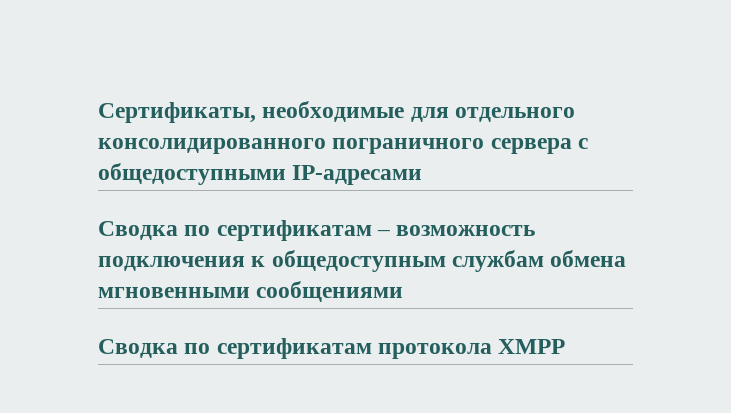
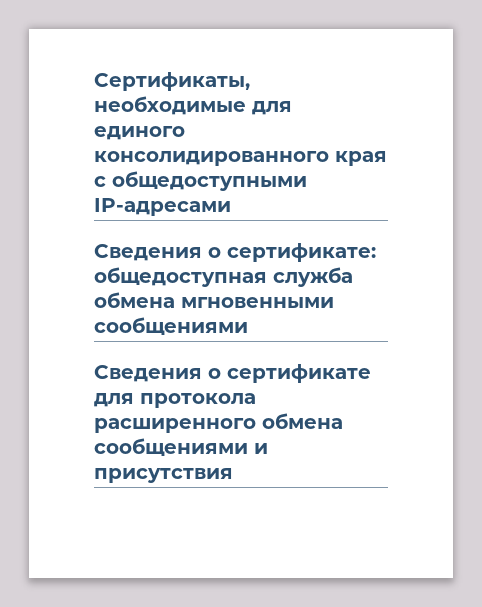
- Сертификаты, необходимые для отдельного консолидированного пограничного сервера с общедоступными IP-адресами
+ Сертификаты, необходимые для единого консолидированного края с общедоступными IP-адресами
- Сводка по сертификатам – возможность подключения к общедоступным службам обмена мгновенными сообщениями
- Сводка по сертификатам протокола XMPP
+ Сведения о сертификате: общедоступная служба обмена мгновенными сообщениями
+ Сведения о сертификате для протокола расширенного обмена сообщениями и присутствия

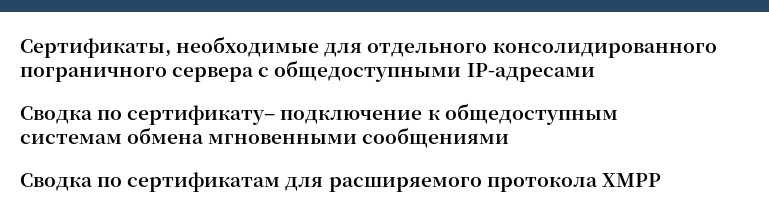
- Сертификаты, необходимые для единого консолидированного края с общедоступными IP-адресами
+ Сертификаты, необходимые для отдельного консолидированного пограничного сервера с общедоступными IP-адресами
- Сведения о сертификате: общедоступная служба обмена мгновенными сообщениями
- Сведения о сертификате для протокола расширенного обмена сообщениями и присутствия
+ Сводка по сертификату– подключение к общедоступным системам обмена мгновенными сообщениями
+ Сводка по сертификатам для расширяемого протокола XMPP

